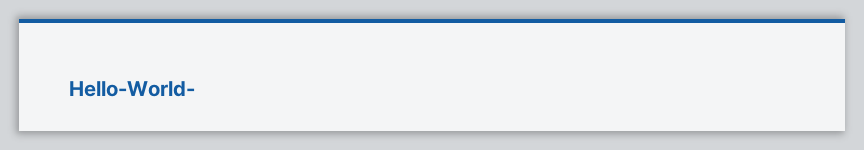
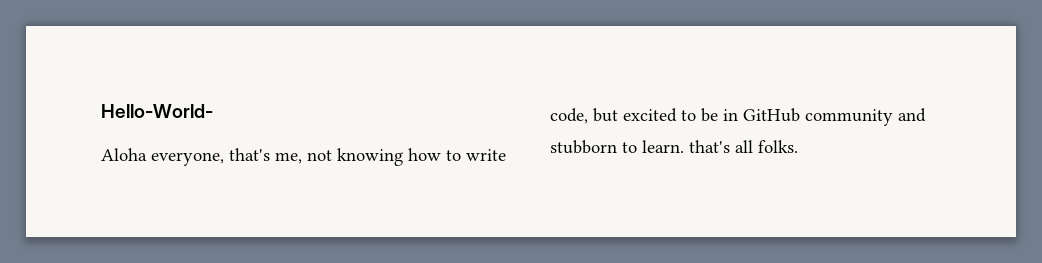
+ Aloha everyone, that's me, not knowing how to write code, but excited to be in GitHub community and stubborn to learn. that's all folks.

